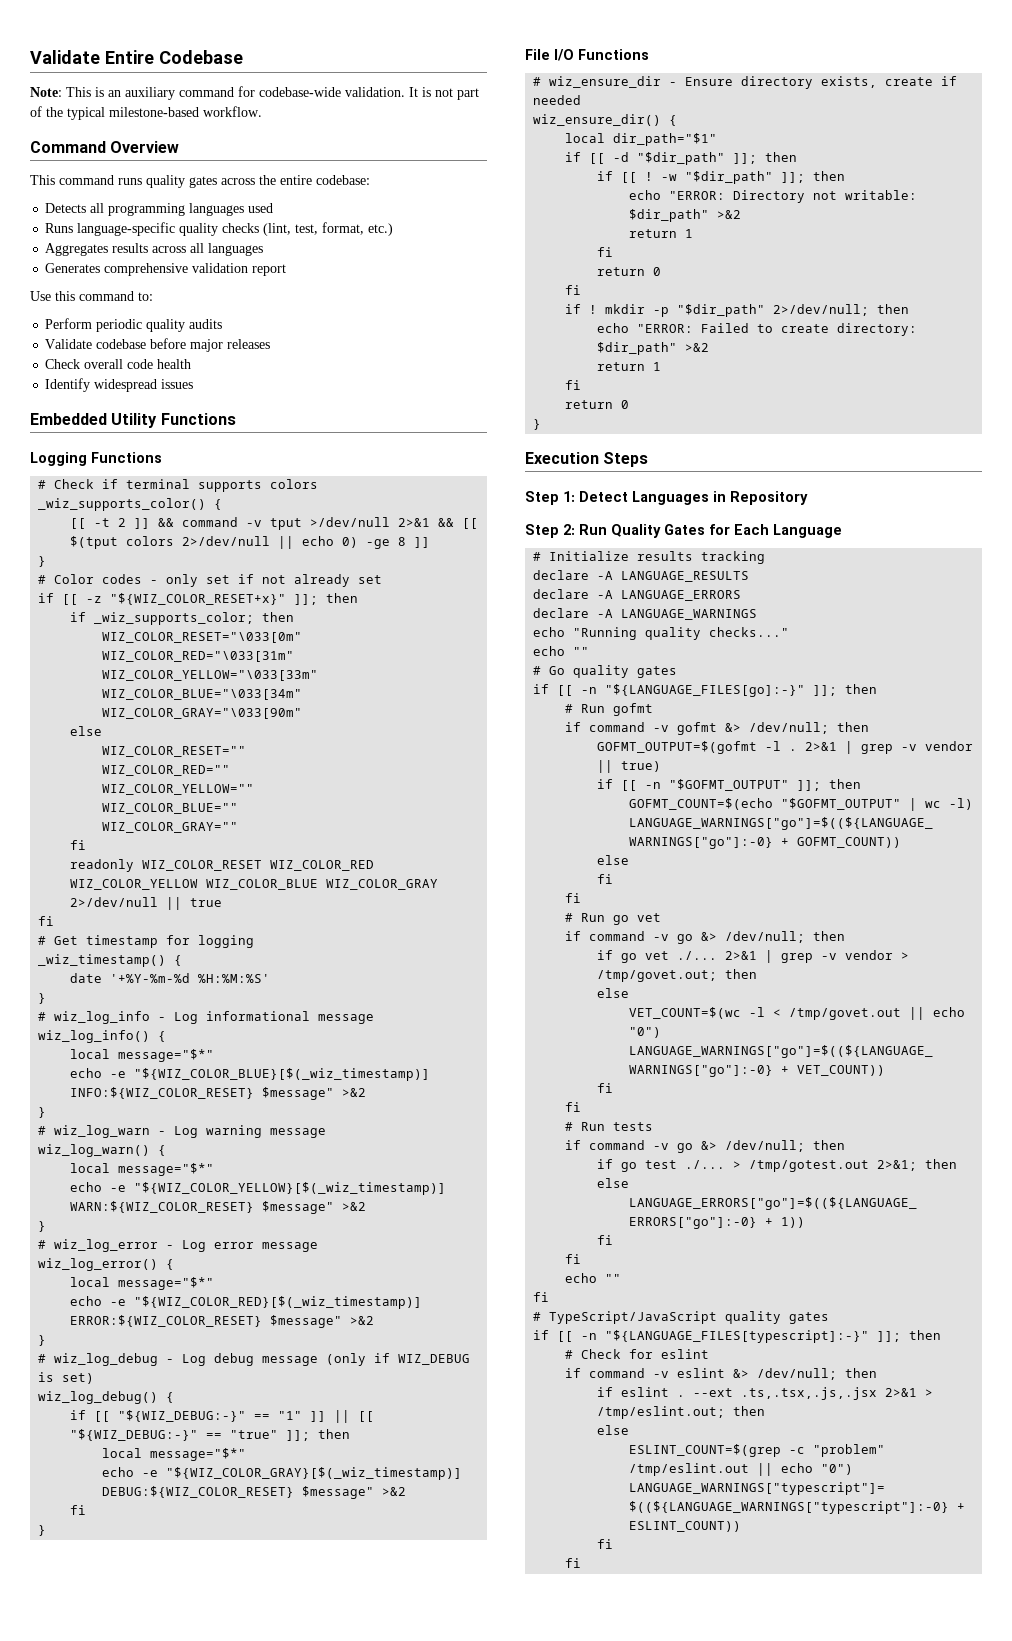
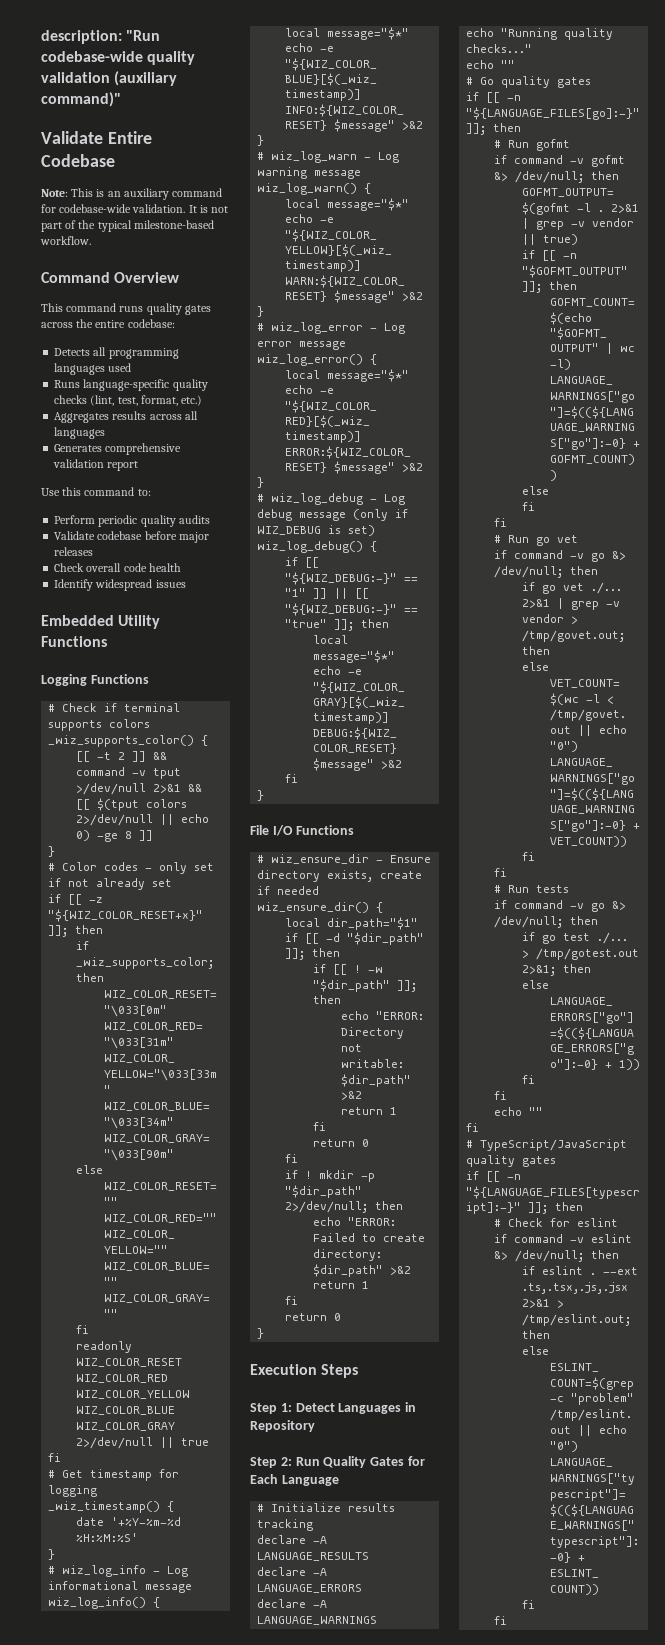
+ description: "Run codebase-wide quality validation (auxiliary command)"

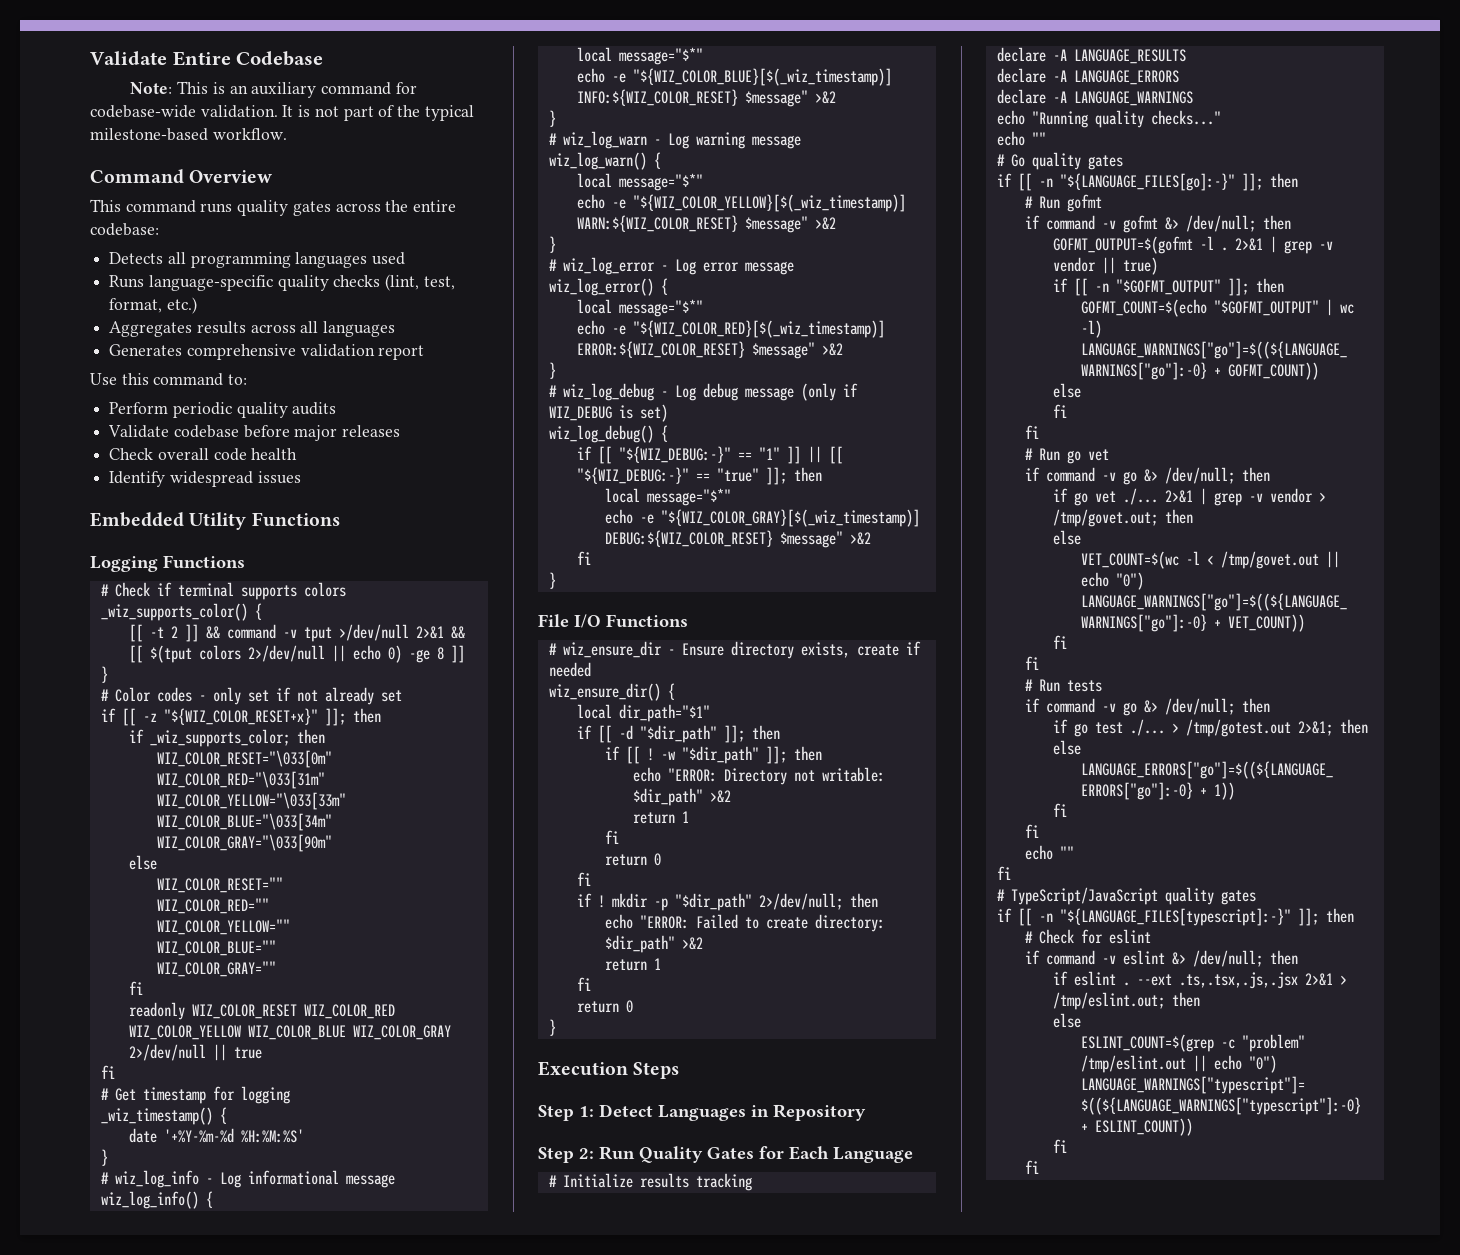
- description: "Run codebase-wide quality validation (auxiliary command)"

